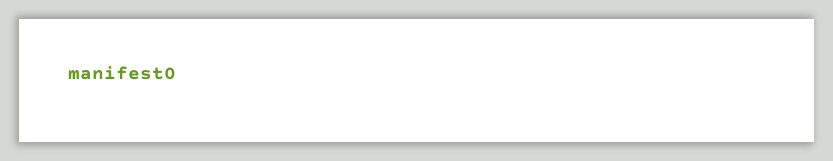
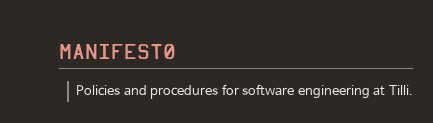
- manifest0
+ MANIFEST0
+ Policies and procedures for software engineering at Tilli.

